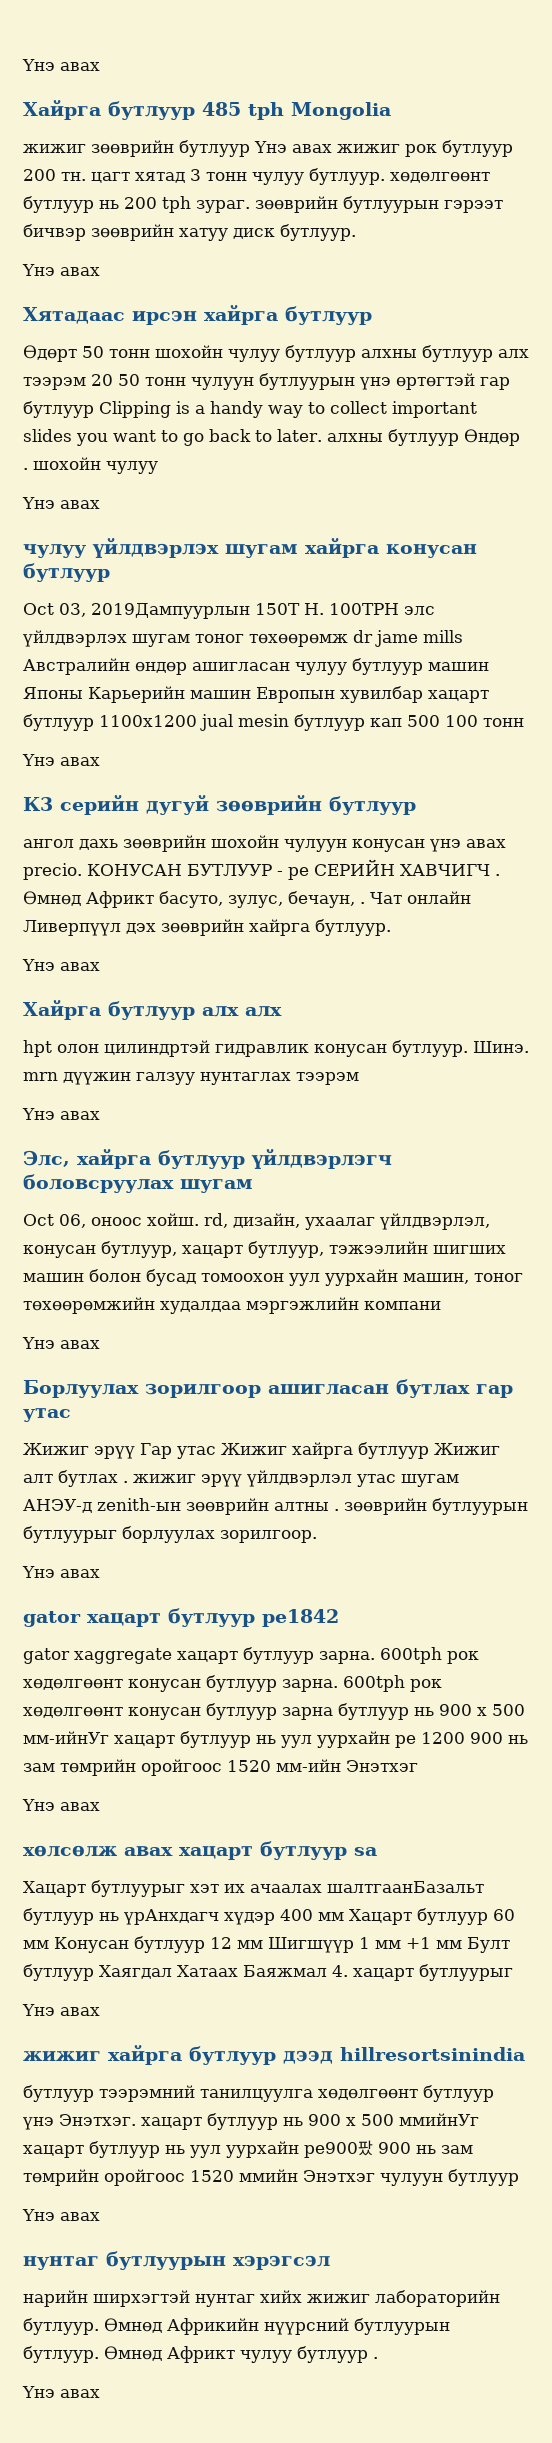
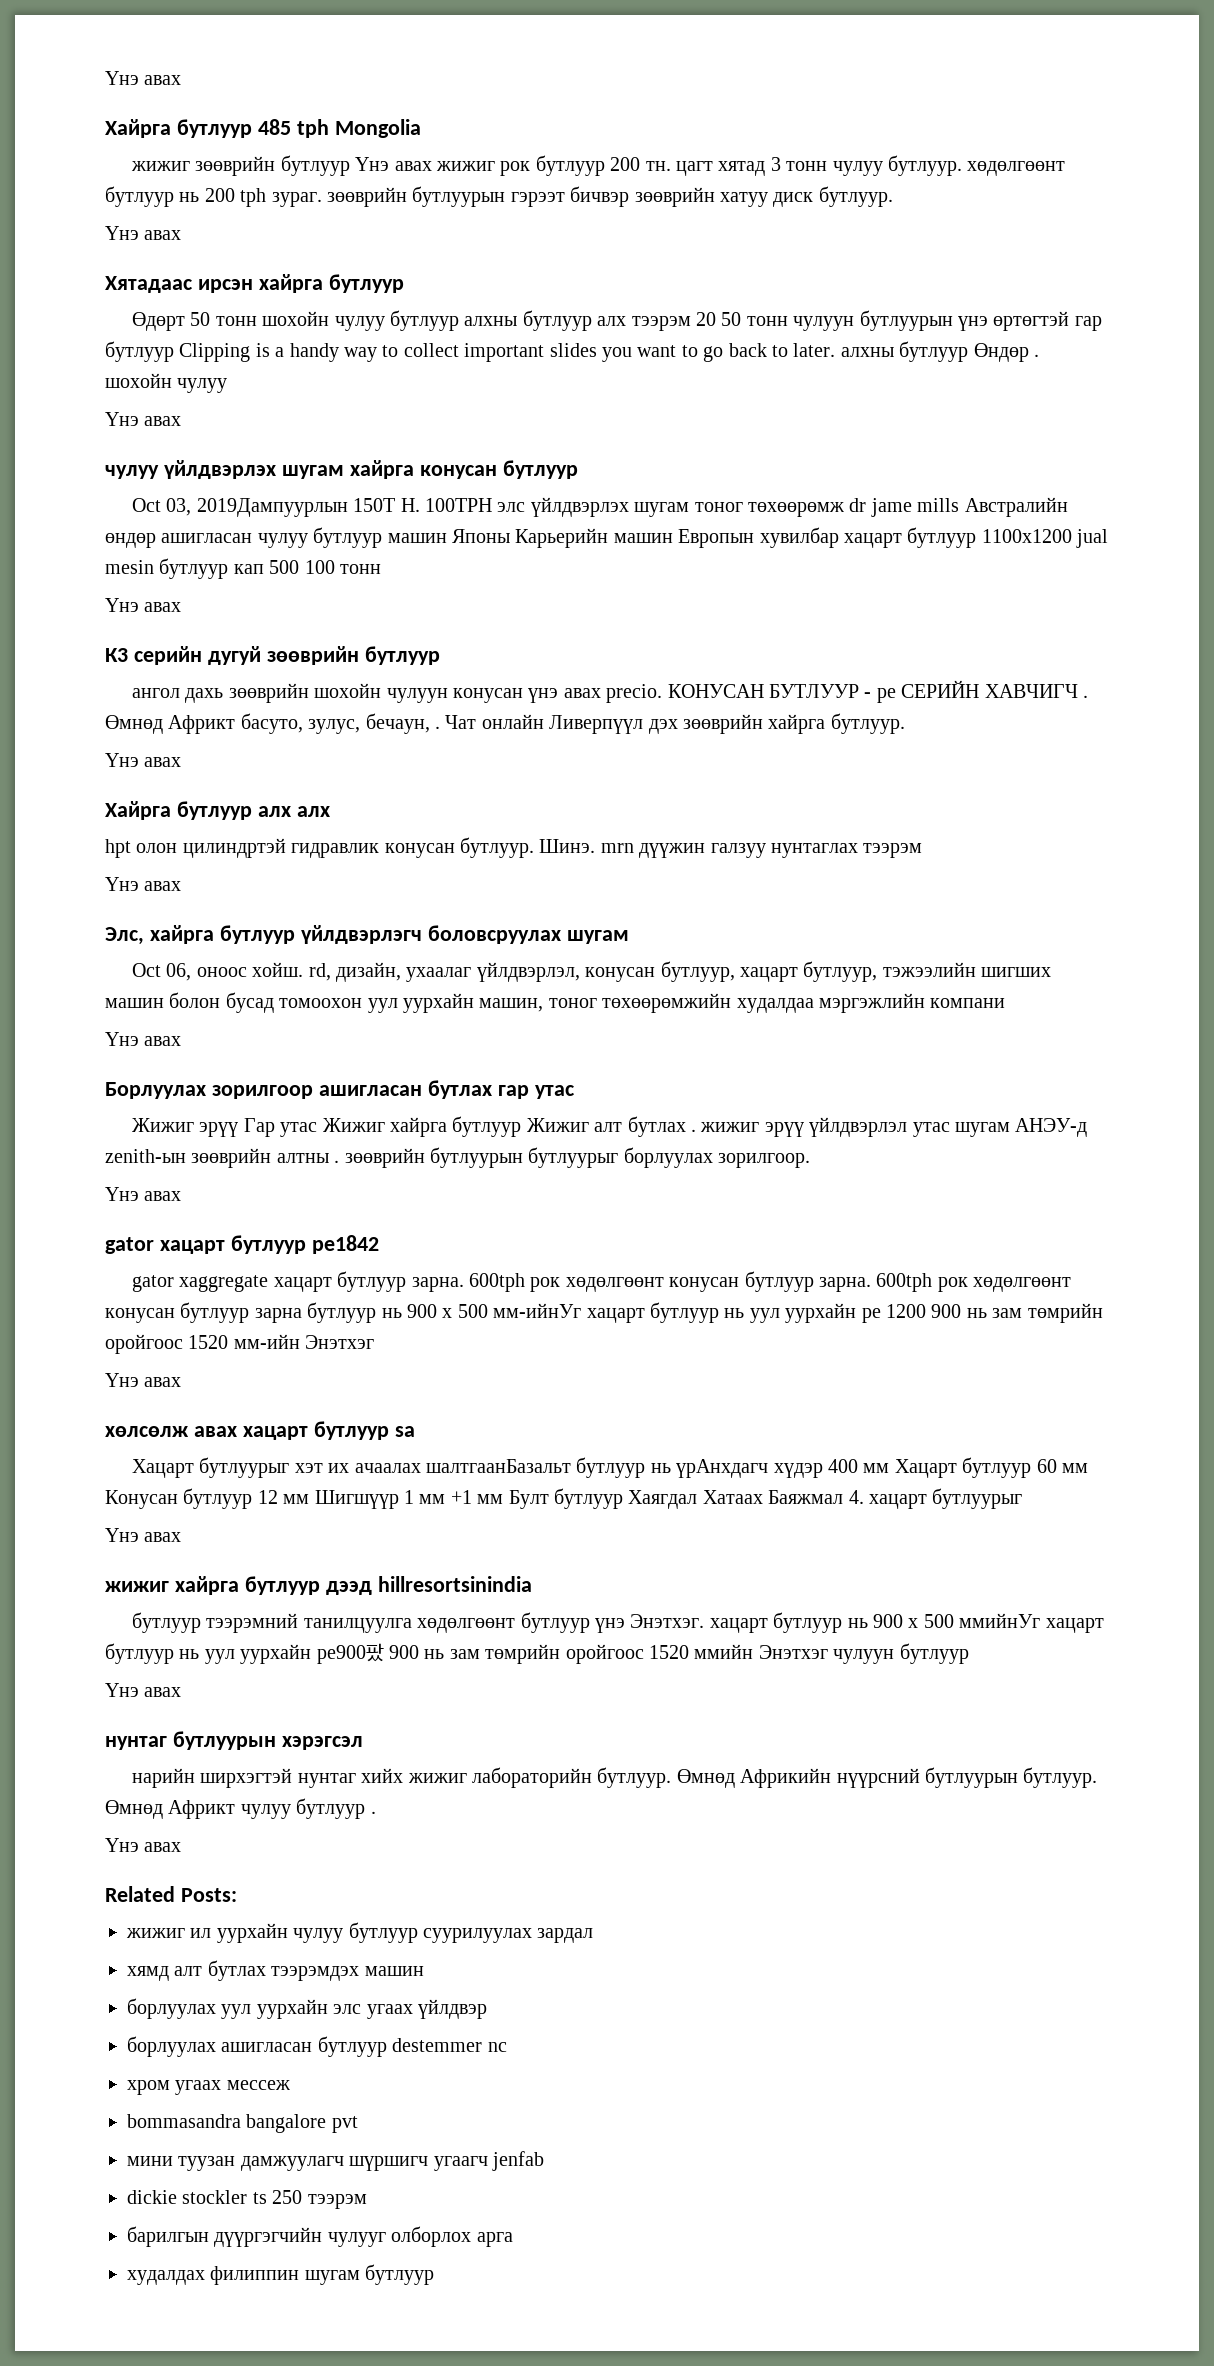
+ Related Posts:
+ жижиг ил уурхайн чулуу бутлуур суурилуулах зардал
+ хямд алт бутлах тээрэмдэх машин
+ борлуулах уул уурхайн элс угаах үйлдвэр
+ борлуулах ашигласан бутлуур destemmer nc
+ хром угаах мессеж
+ bommasandra bangalore pvt
+ мини туузан дамжуулагч шүршигч угаагч jenfab
+ dickie stockler ts 250 тээрэм
+ барилгын дүүргэгчийн чулууг олборлох арга
+ худалдах филиппин шугам бутлуур

